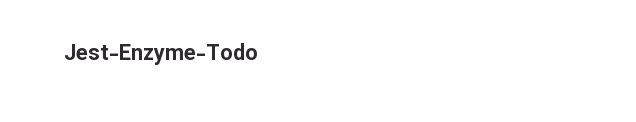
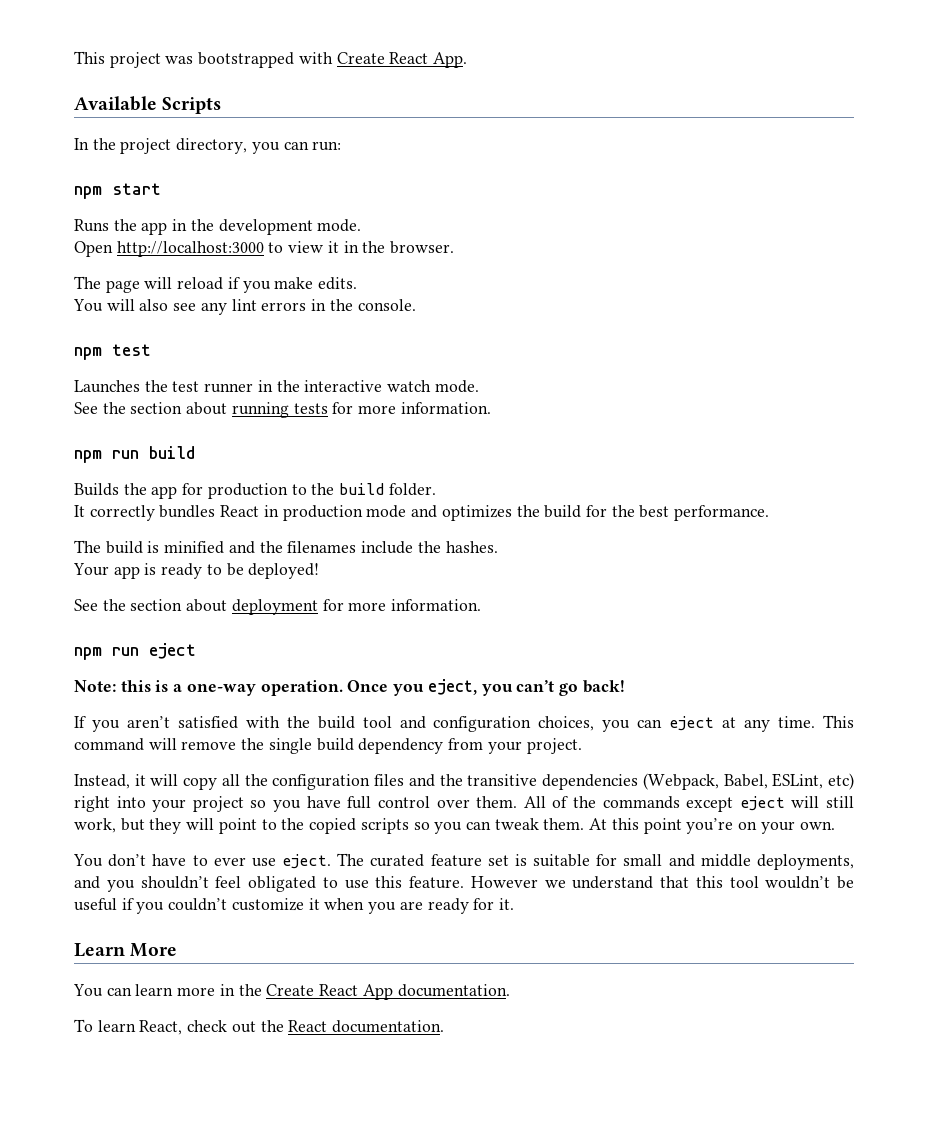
- Jest-Enzyme-Todo
+ This project was bootstrapped with Create React App.
+ Available Scripts
+ In the project directory, you can run:
+ npm start
+ Runs the app in the development mode.
+ Open http://localhost:3000 to view it in the browser.
+ The page will reload if you make edits.
+ You will also see any lint errors in the console.
+ npm test
+ Launches the test runner in the interactive watch mode.
+ See the section about running tests for more information.
+ npm run build
+ Builds the app for production to the build folder.
+ It correctly bundles React in production mode and optimizes the build for the best performance.
+ The build is minified and the filenames include the hashes.
+ Your app is ready to be deployed!
+ See the section about deployment for more information.
+ npm run eject
+ Note: this is a one-way operation. Once you eject, you can’t go back!
+ If you aren’t satisfied with the build tool and configuration choices, you can eject at any time. This command will remove the single build dependency from your project.
+ Instead, it will copy all the configuration files and the transitive dependencies (Webpack, Babel, ESLint, etc) right into your project so you have full control over them. All of the commands except eject will still work, but they will point to the copied scripts so you can tweak them. At this point you’re on your own.
+ You don’t have to ever use eject. The curated feature set is suitable for small and middle deployments, and you shouldn’t feel obligated to use this feature. However we understand that this tool wouldn’t be useful if you couldn’t customize it when you are ready for it.
+ Learn More
+ You can learn more in the Create React App documentation.
+ To learn React, check out the React documentation.

